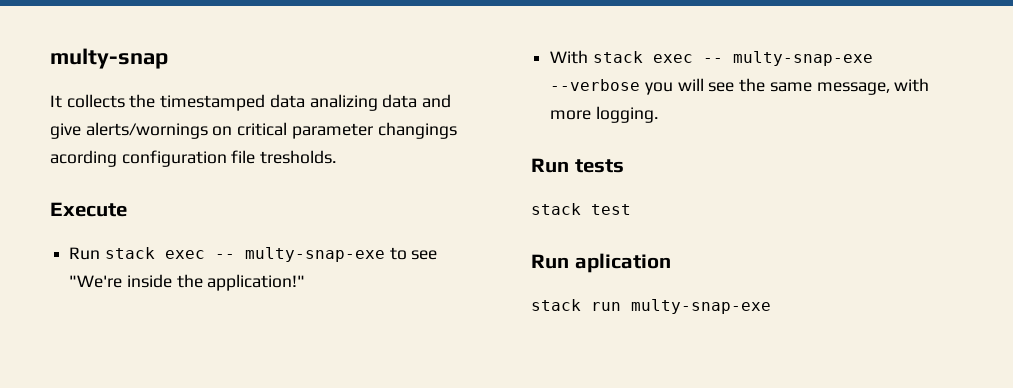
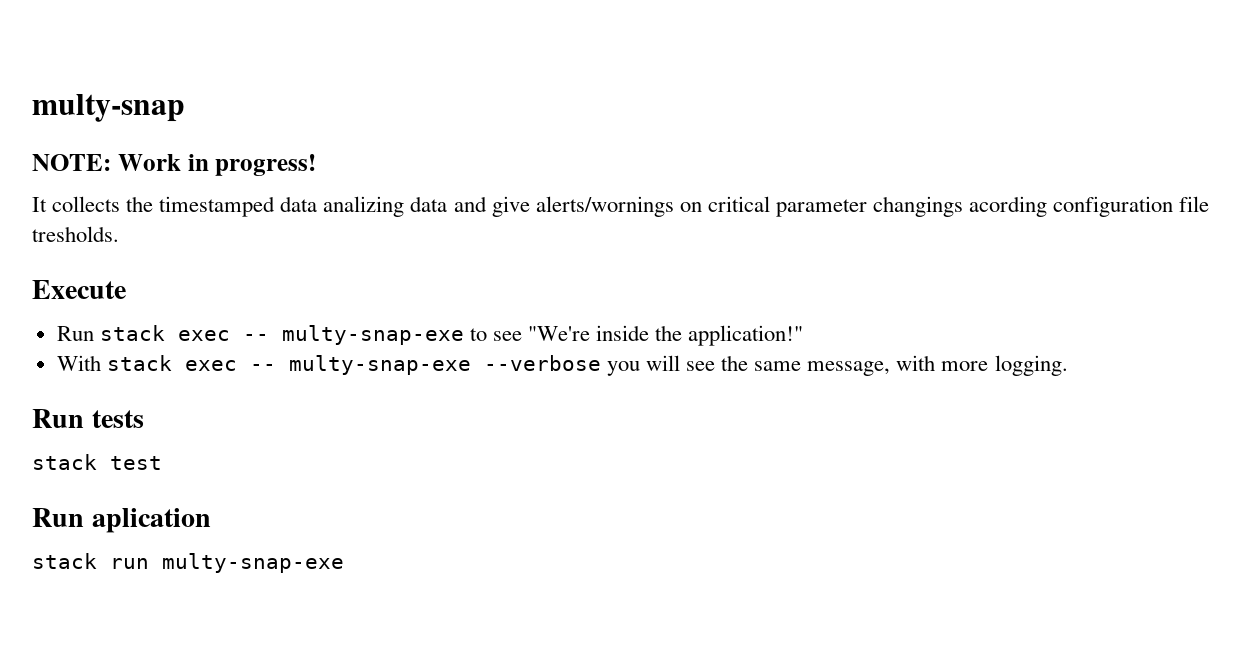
+ NOTE: Work in progress!

